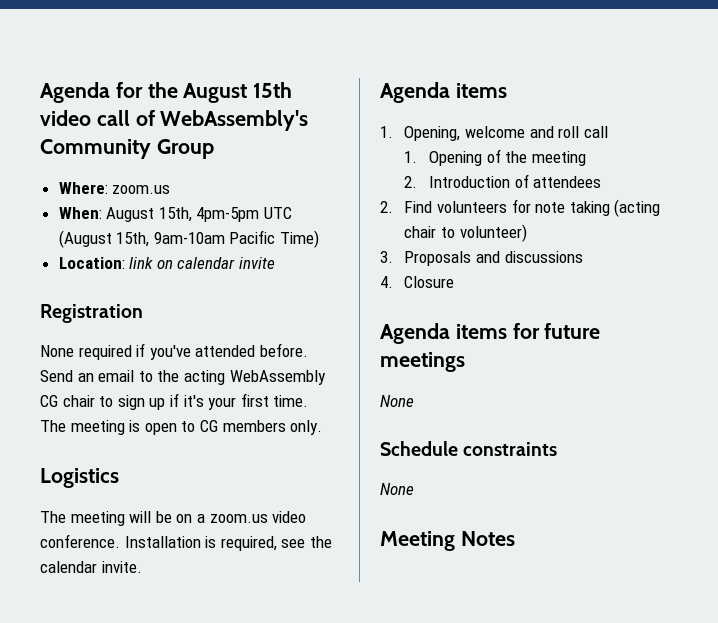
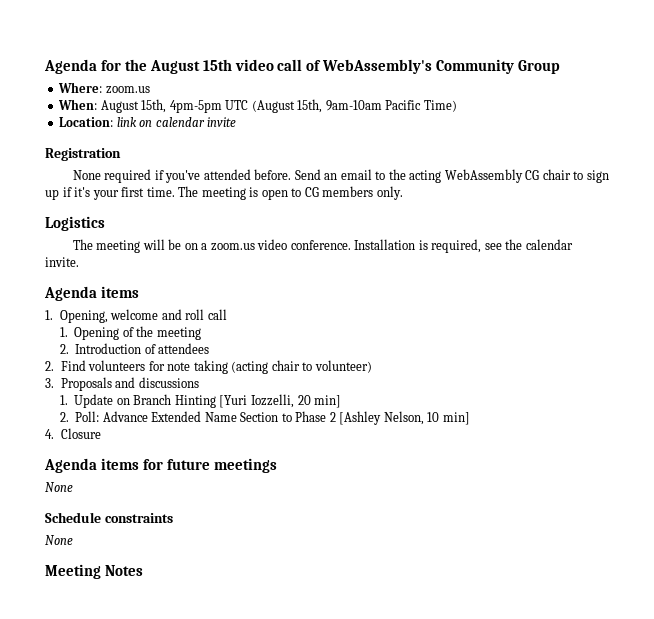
+ 1. Update on Branch Hinting [Yuri Iozzelli, 20 min]
+ 2. Poll: Advance Extended Name Section to Phase 2 [Ashley Nelson, 10 min]

